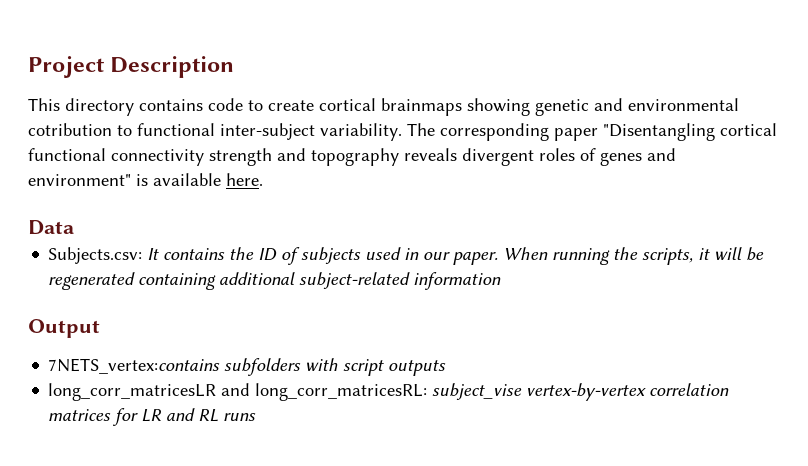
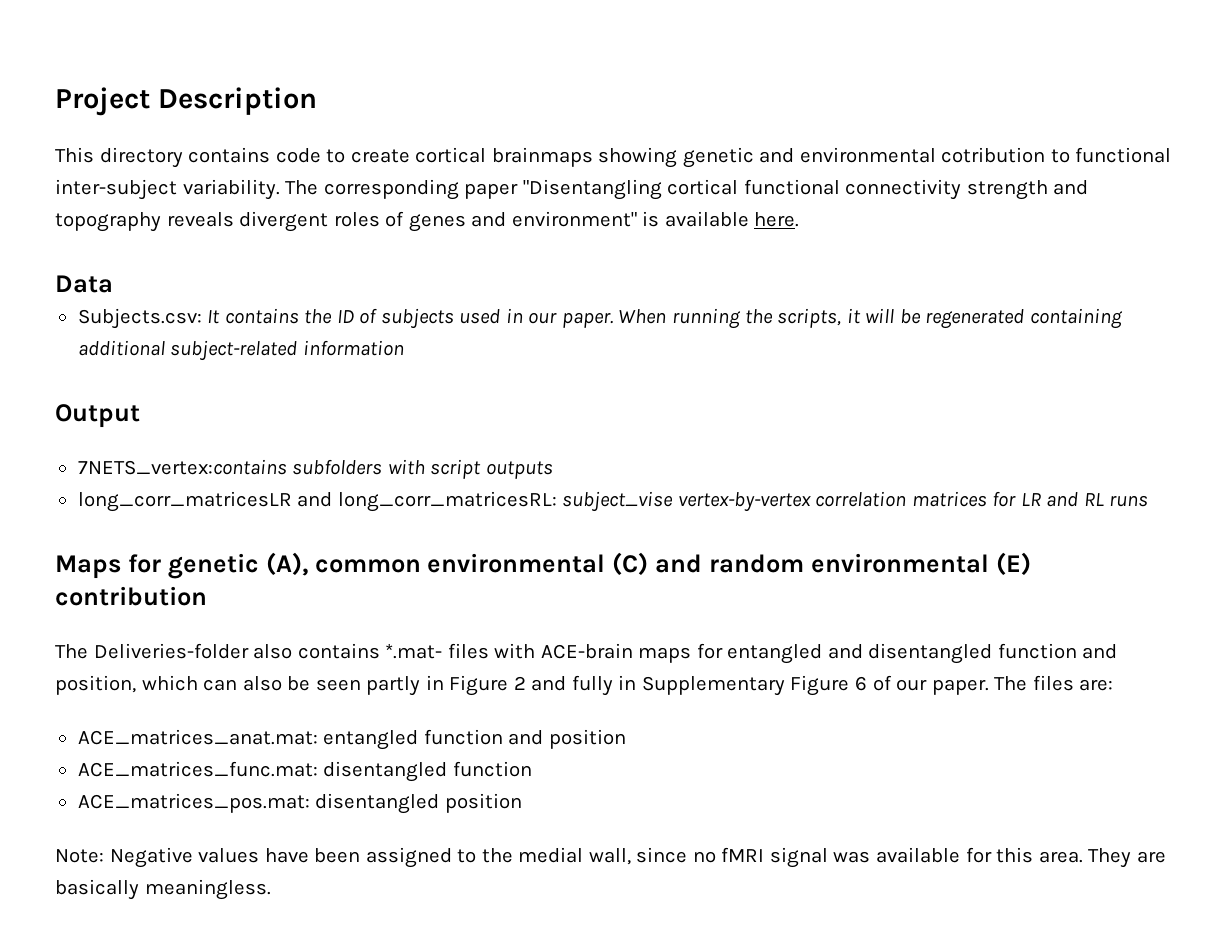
+ Maps for genetic (A), common environmental (C) and random environmental (E) contribution
+ The Deliveries-folder also contains *.mat- files with ACE-brain maps for entangled and disentangled function and position, which can also be seen partly in Figure 2 and fully in Supplementary Figure 6 of our paper. The files are:
+ ACE_matrices_anat.mat: entangled function and position
+ ACE_matrices_func.mat: disentangled function
+ ACE_matrices_pos.mat: disentangled position
+ Note: Negative values have been assigned to the medial wall, since no fMRI signal was available for this area. They are basically meaningless.

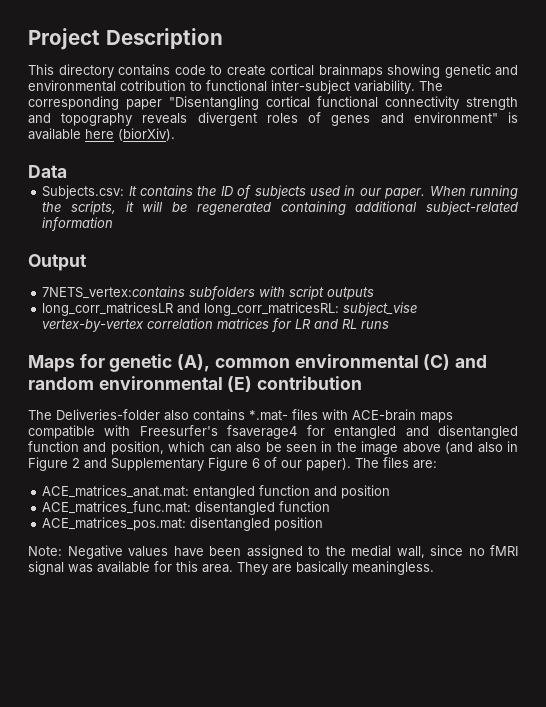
- The corresponding paper "Disentangling cortical functional connectivity strength and topography reveals divergent roles of genes and environment" is available here.
+ The corresponding paper "Disentangling cortical functional connectivity strength and topography reveals divergent roles of genes and environment" is available here (biorXiv).
- The Deliveries-folder also contains *.mat- files with ACE-brain maps for entangled and disentangled function and position, which can also be seen partly in Figure 2 and fully in Supplementary Figure 6 of our paper.
+ The Deliveries-folder also contains *.mat- files with ACE-brain maps compatible with Freesurfer's fsaverage4 for entangled and disentangled function and position, which can also be seen in the image above (and also in Figure 2 and Supplementary Figure 6 of our paper).

